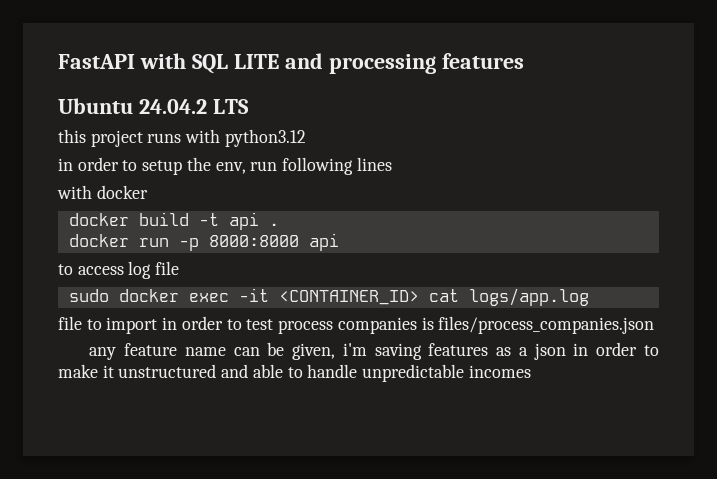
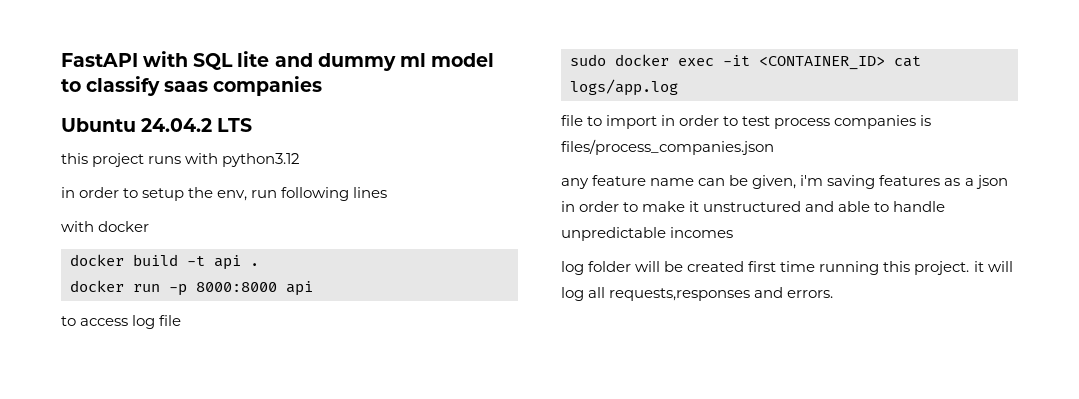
- FastAPI with SQL LITE and processing features
+ FastAPI with SQL lite and dummy ml model to classify saas companies
+ log folder will be created first time running this project. it will log all requests,responses and errors.

